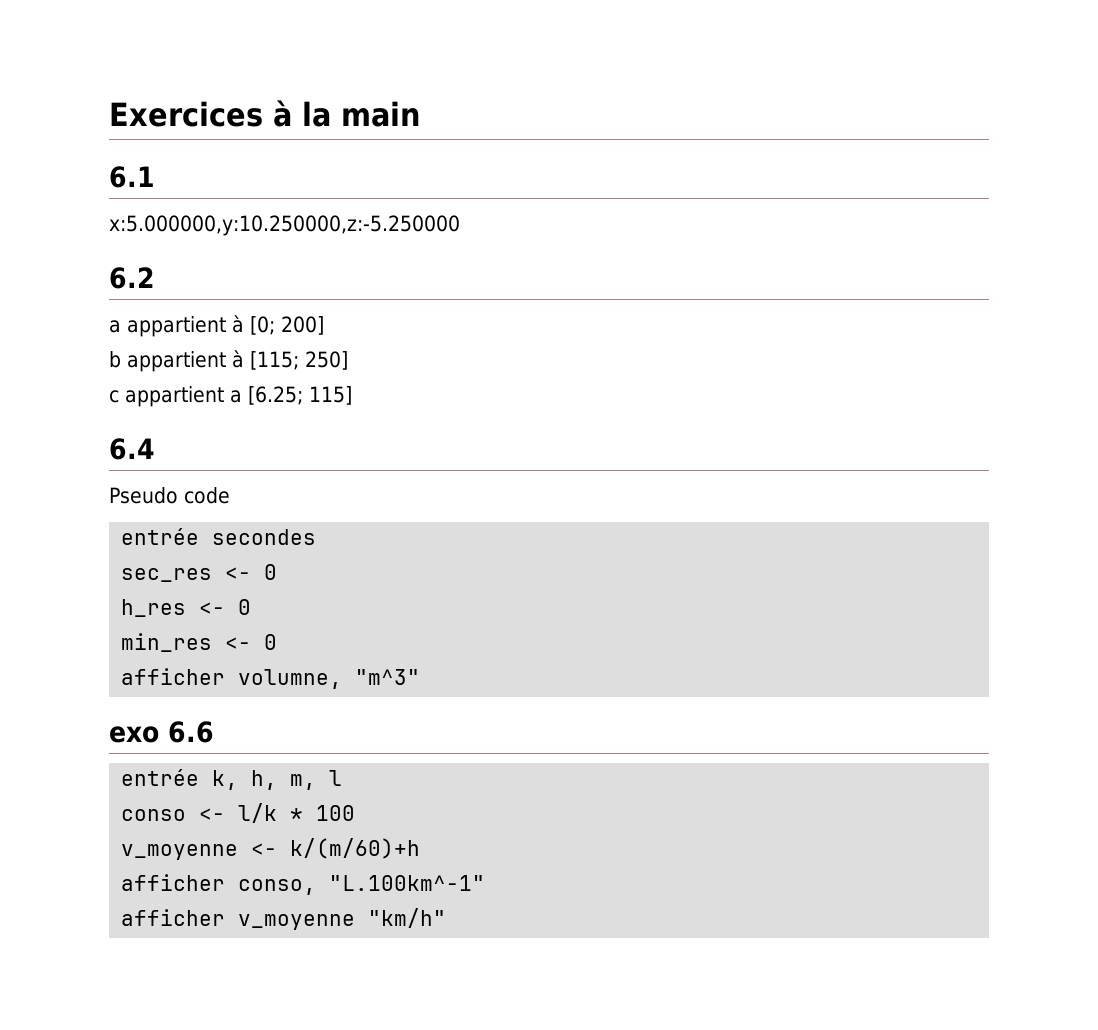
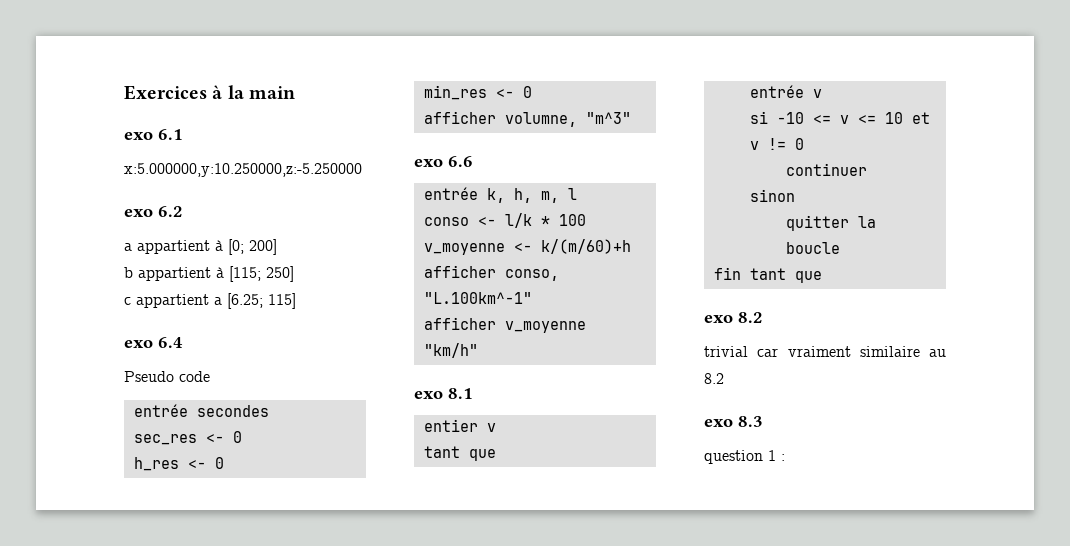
- 6.1
+ exo 6.1
- 6.2
+ exo 6.2
- 6.4
+ exo 6.4
+ exo 8.1
+ entier v
+ tant que
+ entrée v
+ si -10 <= v <= 10 et v != 0
+ continuer
+ sinon
+ quitter la boucle
+ fin tant que
+ exo 8.2
+ trivial car vraiment similaire au 8.2
+ exo 8.3
+ question 1 :

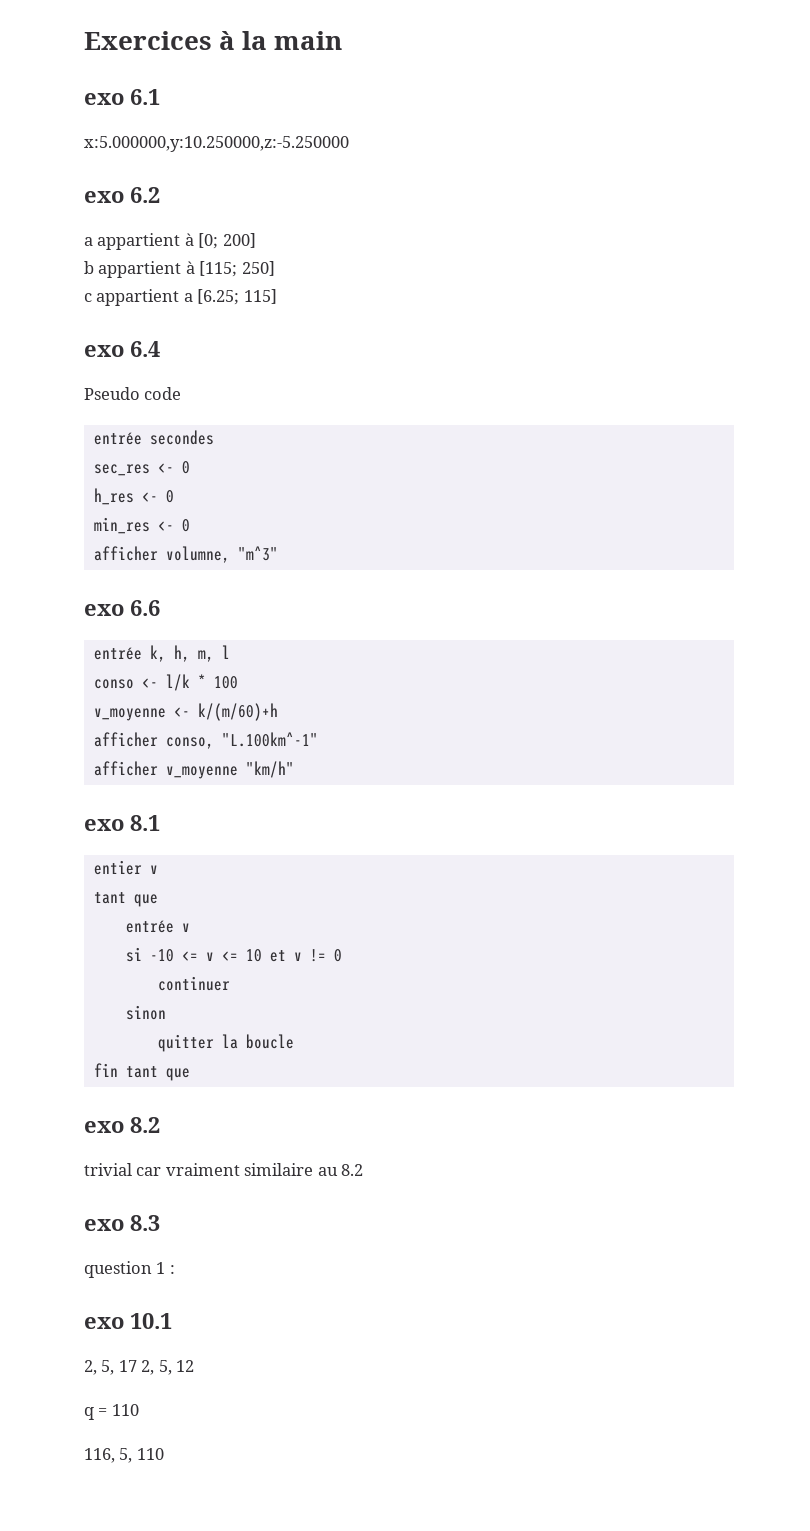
+ exo 10.1
+ 2, 5, 17 2, 5, 12
+ q = 110
+ 116, 5, 110

